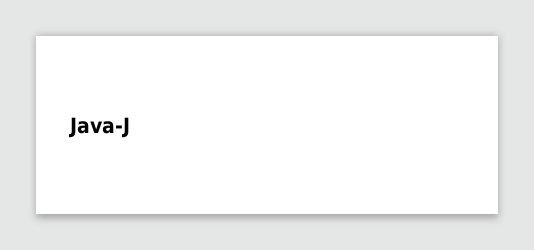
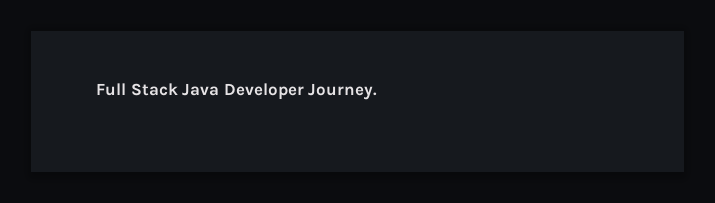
- Java-J
+ Full Stack Java Developer Journey.

